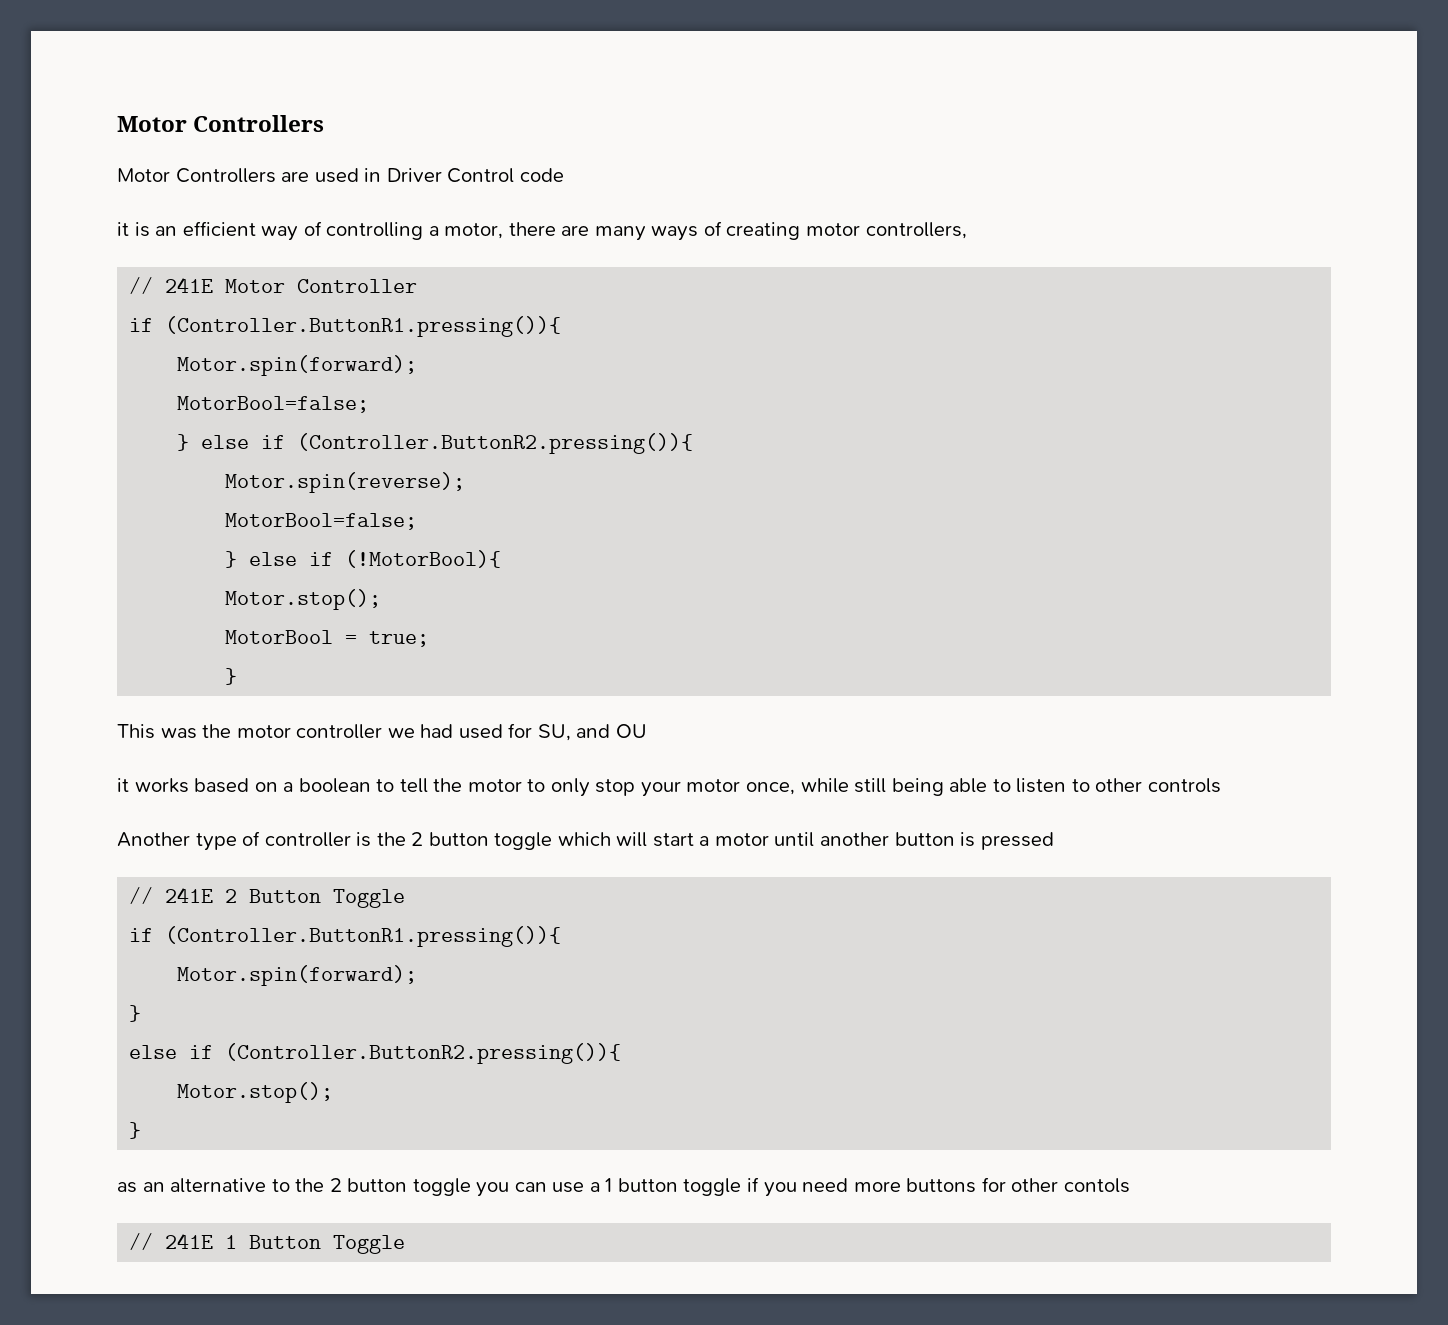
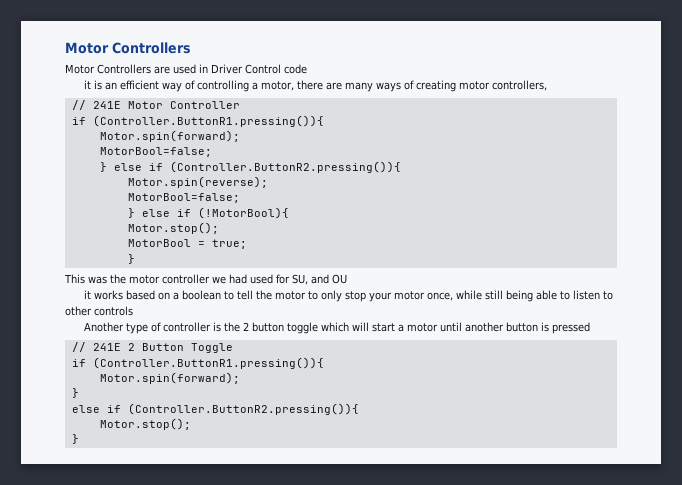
- as an alternative to the 2 button toggle you can use a 1 button toggle if you need more buttons for other contols
- // 241E 1 Button Toggle

